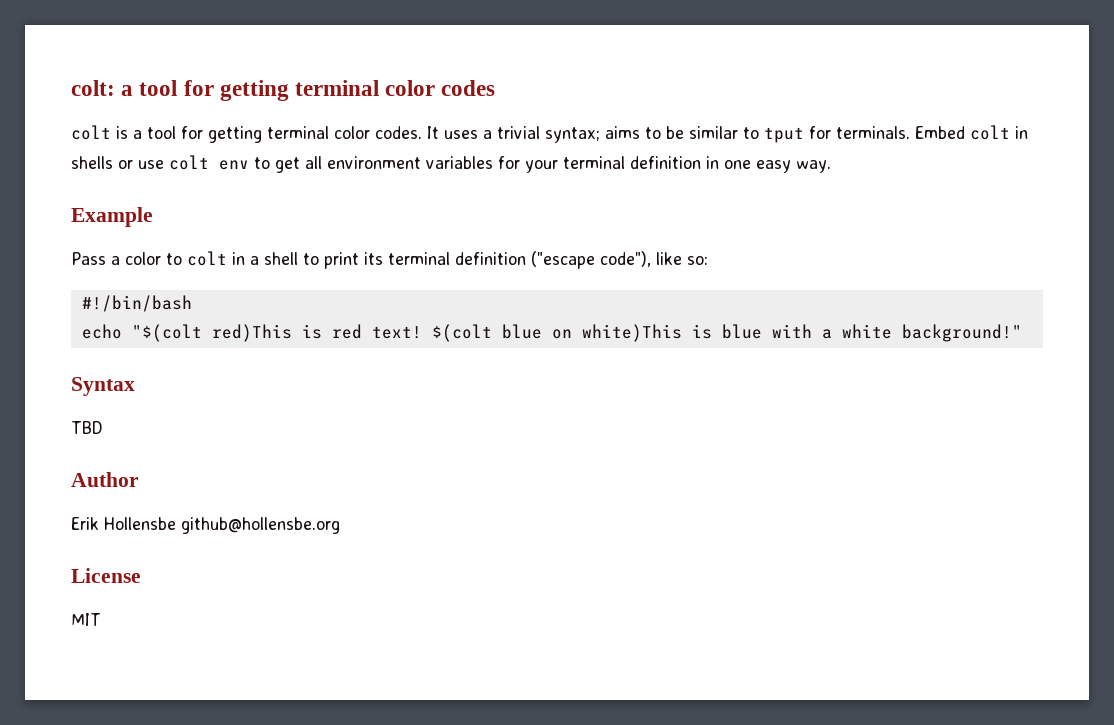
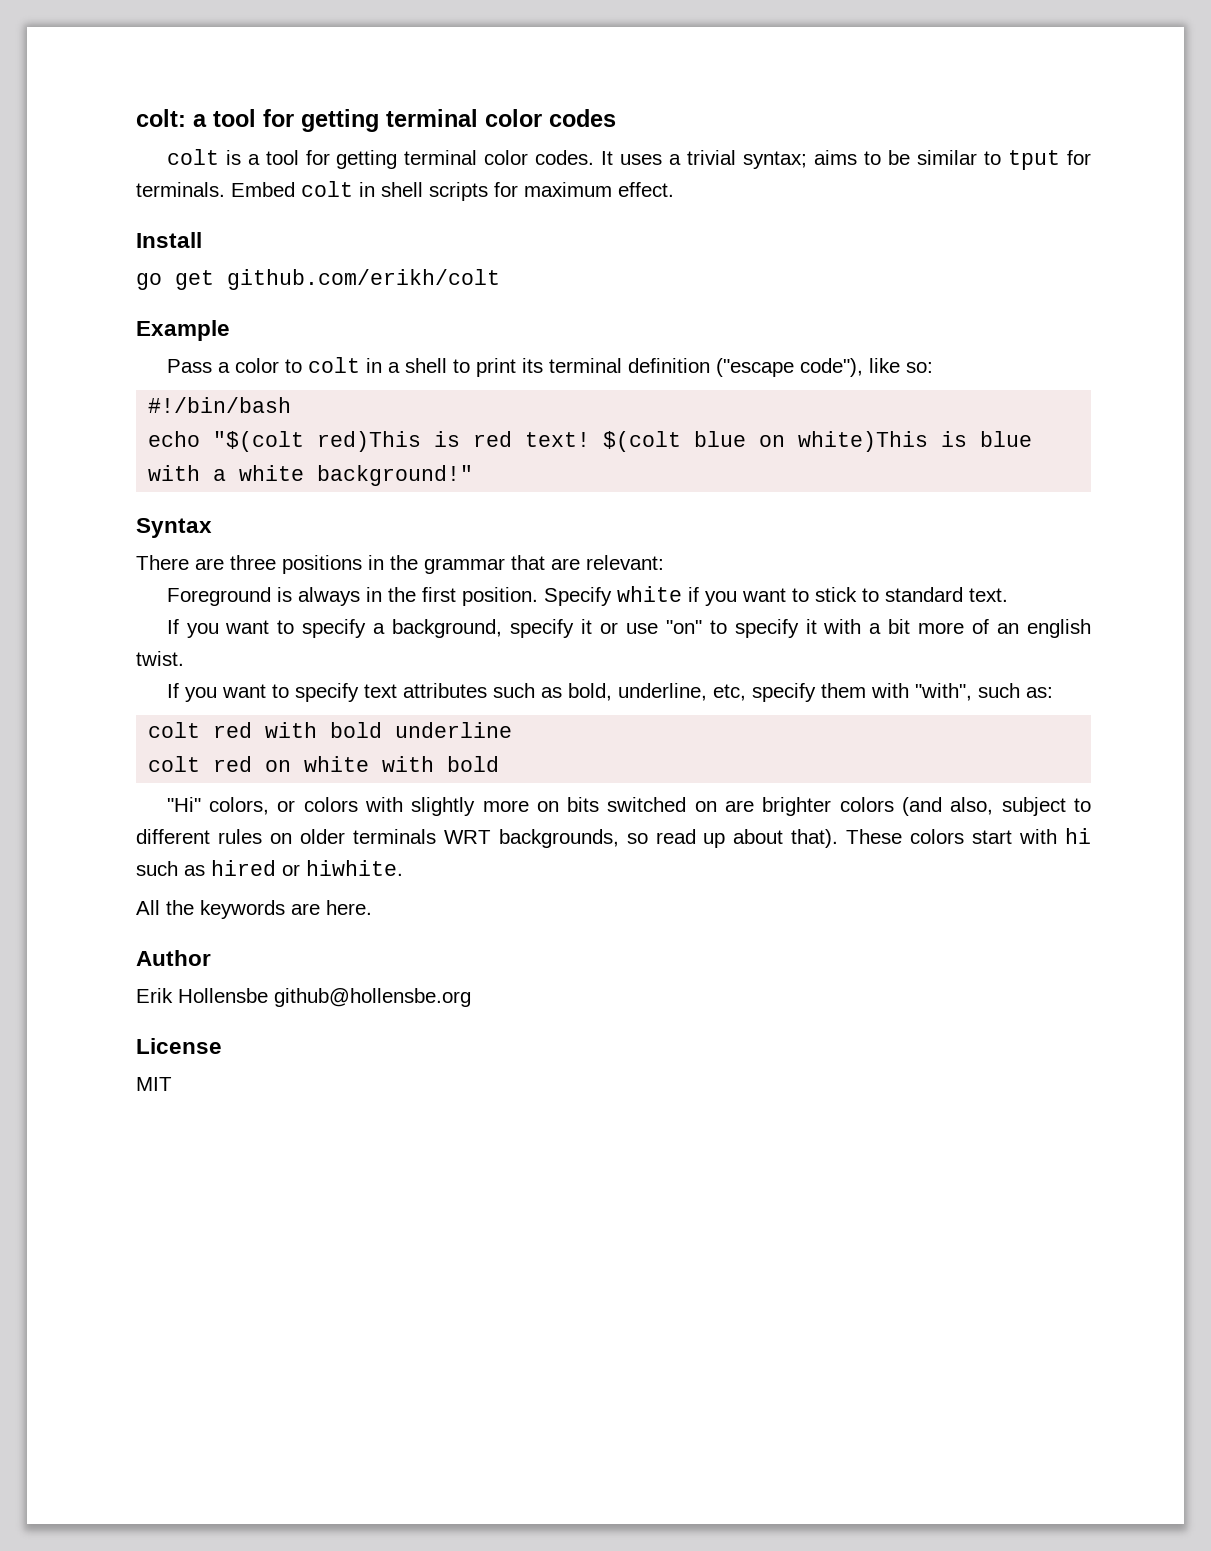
- Embed colt in shells or use colt env to get all environment variables for your terminal definition in one easy way.
+ Embed colt in shell scripts for maximum effect.
+ Install
+ go get github.com/erikh/colt
- TBD
+ There are three positions in the grammar that are relevant:
+ Foreground is always in the first position. Specify white if you want to stick to standard text.
+ If you want to specify a background, specify it or use "on" to specify it with a bit more of an english twist.
+ If you want to specify text attributes such as bold, underline, etc, specify them with "with", such as:
+ colt red with bold underline
+ colt red on white with bold
+ "Hi" colors, or colors with slightly more on bits switched on are brighter colors (and also, subject to different rules on older terminals WRT backgrounds, so read up about that). These colors start with hi such as hired or hiwhite.
+ All the keywords are here.

